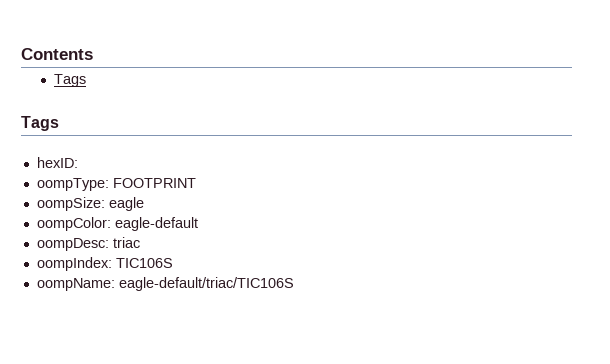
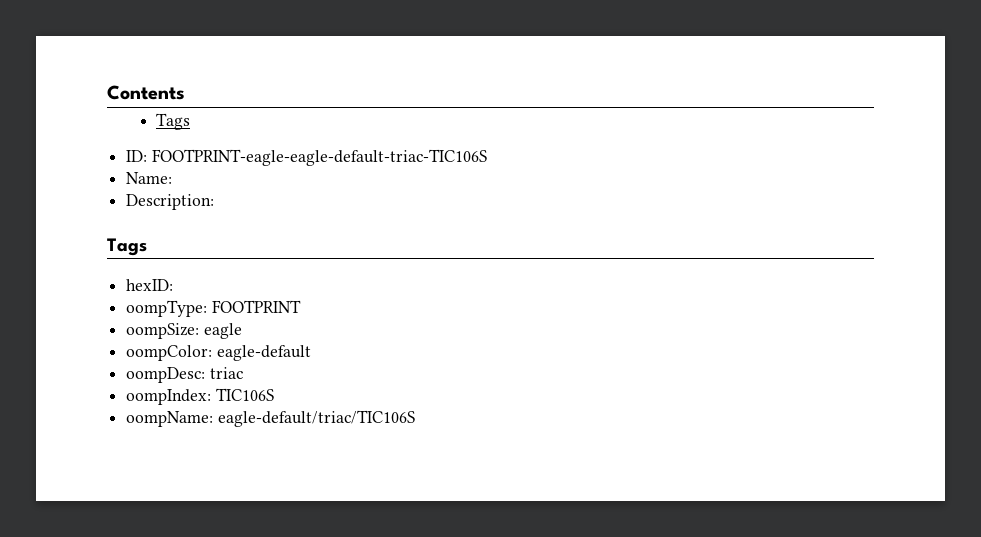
+ ID: FOOTPRINT-eagle-eagle-default-triac-TIC106S
+ Name:
+ Description:

